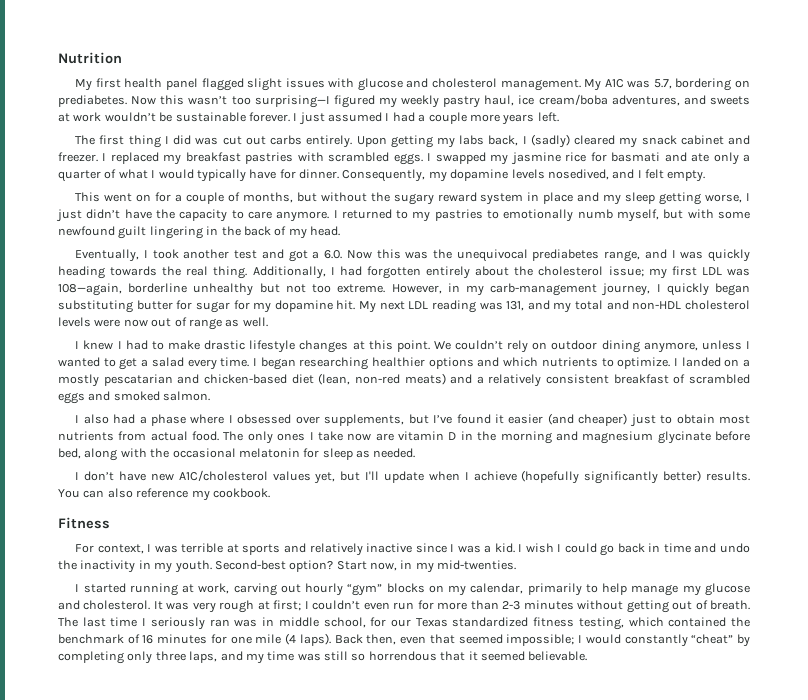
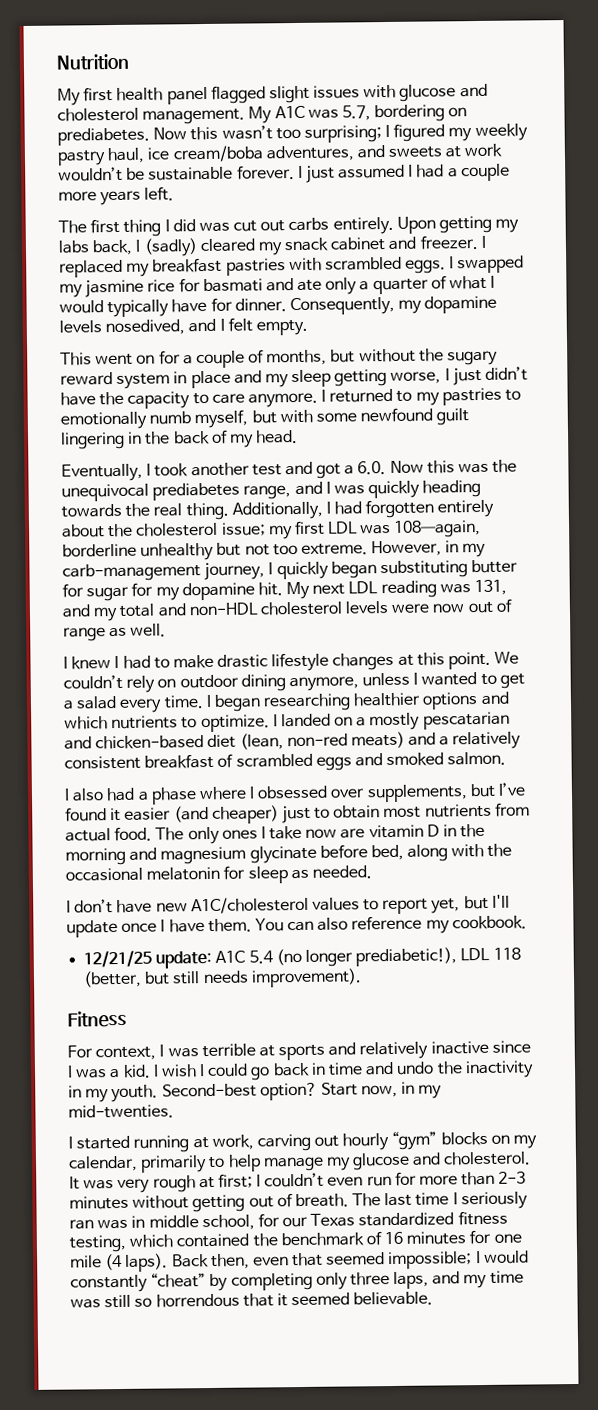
- Now this wasn’t too surprising—I figured my weekly pastry haul, ice cream/boba adventures, and sweets at work wouldn’t be sustainable forever.
+ Now this wasn’t too surprising; I figured my weekly pastry haul, ice cream/boba adventures, and sweets at work wouldn’t be sustainable forever.
- I don’t have new A1C/cholesterol values yet, but I'll update when I achieve (hopefully significantly better) results.
+ I don’t have new A1C/cholesterol values to report yet, but I'll update once I have them.
+ 12/21/25 update: A1C 5.4 (no longer prediabetic!), LDL 118 (better, but still needs improvement).

